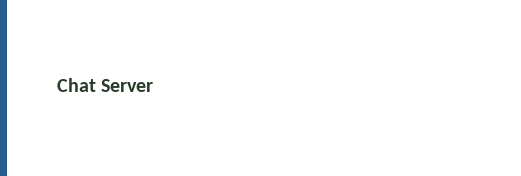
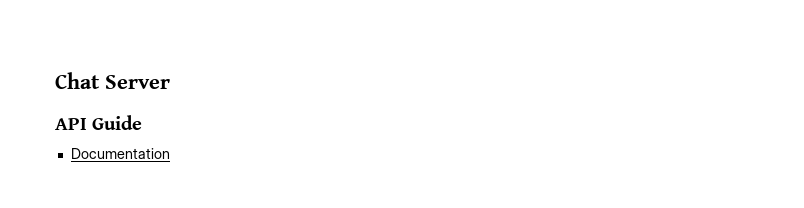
+ API Guide
+ Documentation

